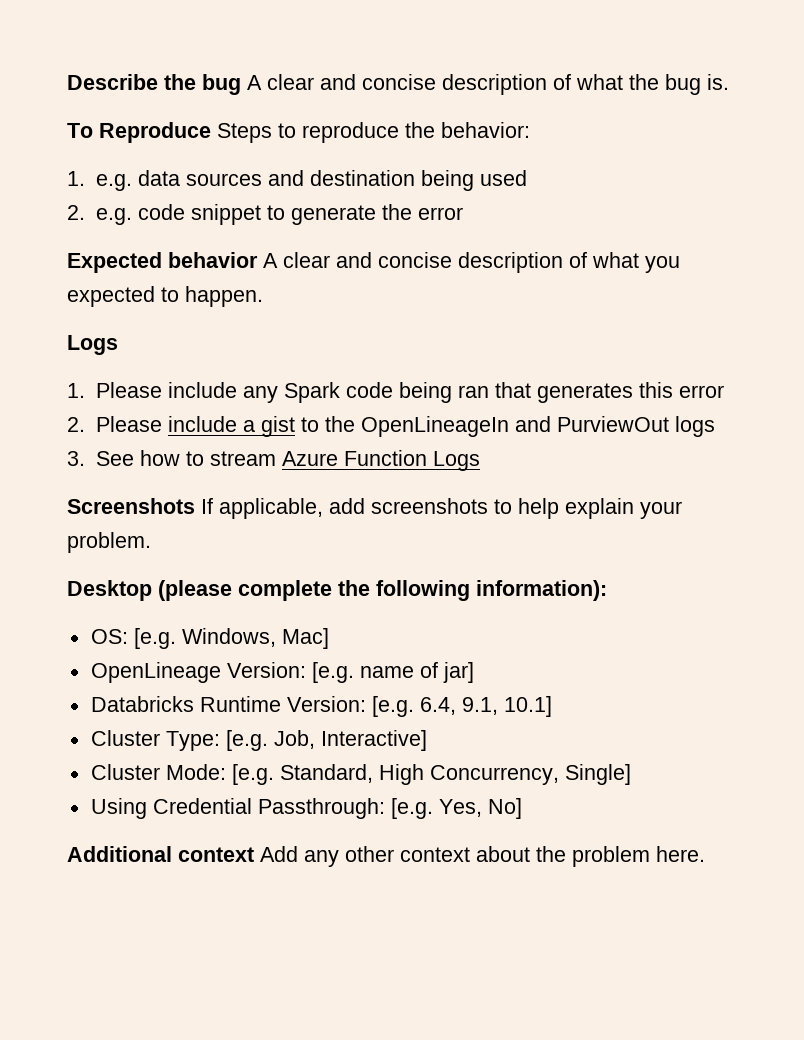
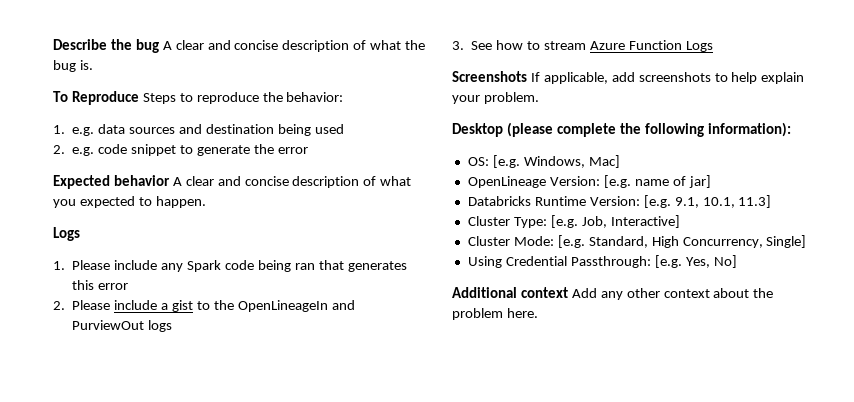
- Databricks Runtime Version: [e.g. 6.4, 9.1, 10.1]
+ Databricks Runtime Version: [e.g. 9.1, 10.1, 11.3]

